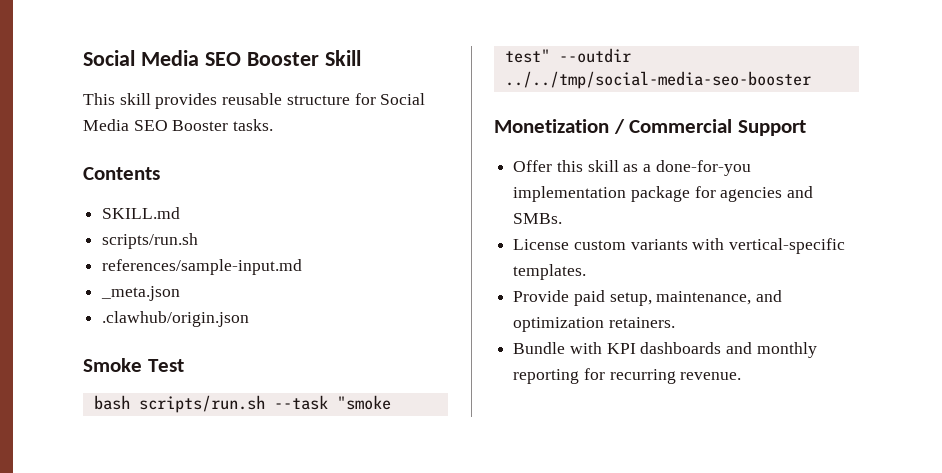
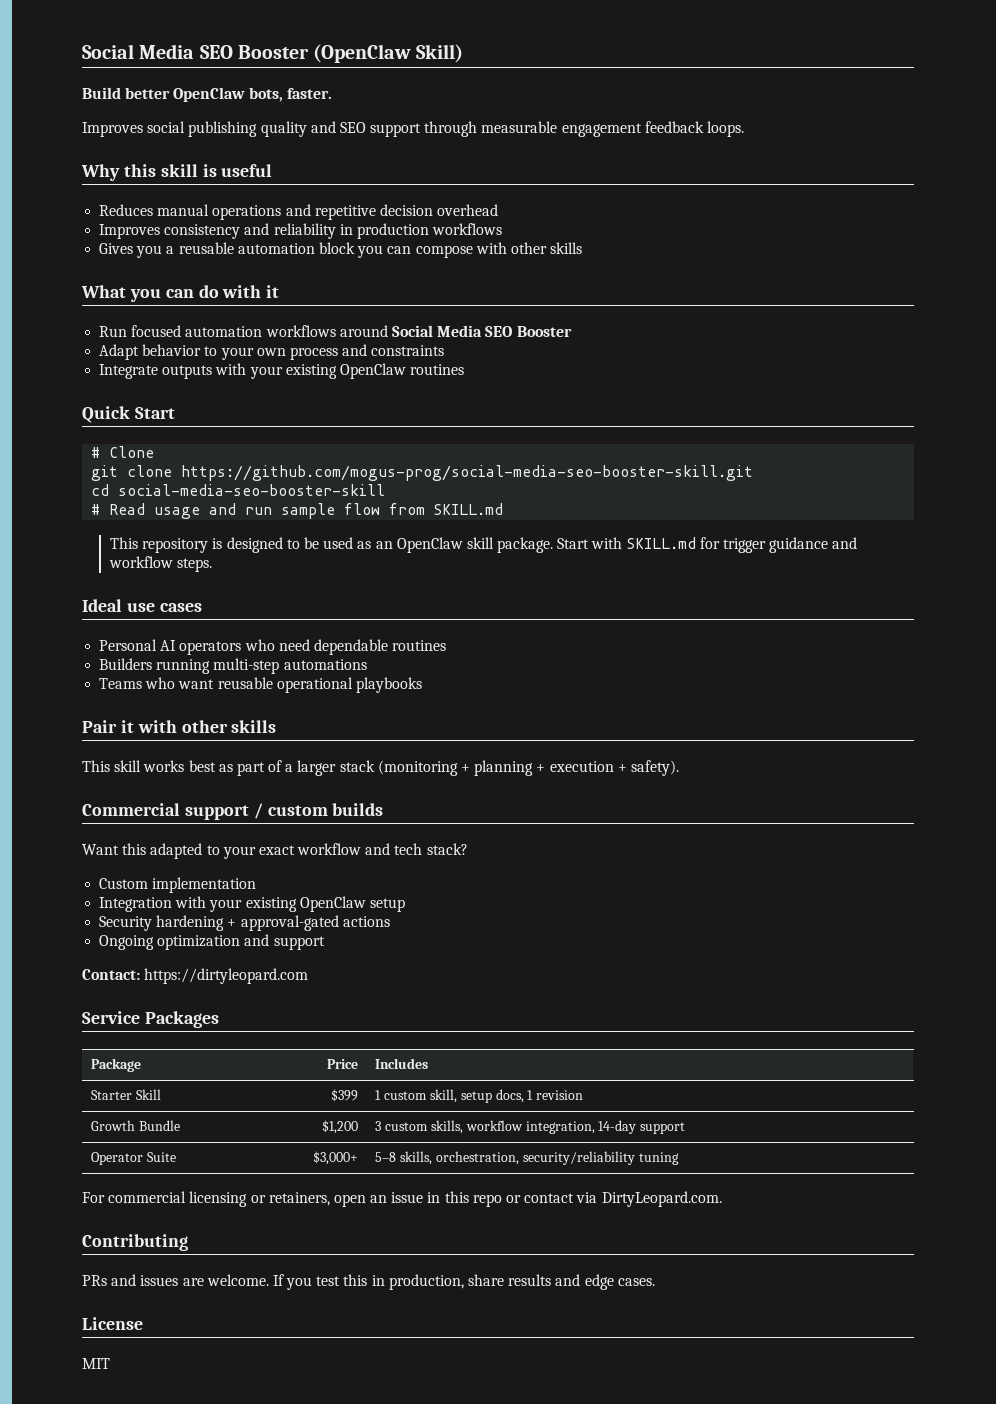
- Social Media SEO Booster Skill
- This skill provides reusable structure for Social Media SEO Booster tasks.
- Contents
- SKILL.md
- scripts/run.sh
- references/sample-input.md
- _meta.json
- .clawhub/origin.json
- Smoke Test
- bash scripts/run.sh --task "smoke test" --outdir ../../tmp/social-media-seo-booster
- Monetization / Commercial Support
- Offer this skill as a done-for-you implementation package for agencies and SMBs.
- License custom variants with vertical-specific templates.
- Provide paid setup, maintenance, and optimization retainers.
- Bundle with KPI dashboards and monthly reporting for recurring revenue.
+ Social Media SEO Booster (OpenClaw Skill)
+ Build better OpenClaw bots, faster.
+ Improves social publishing quality and SEO support through measurable engagement feedback loops.
+ Why this skill is useful
+ Reduces manual operations and repetitive decision overhead
+ Improves consistency and reliability in production workflows
+ Gives you a reusable automation block you can compose with other skills
+ What you can do with it
+ Run focused automation workflows around Social Media SEO Booster
+ Adapt behavior to your own process and constraints
+ Integrate outputs with your existing OpenClaw routines
+ Quick Start
+ # Clone
+ git clone https://github.com/mogus-prog/social-media-seo-booster-skill.git
+ cd social-media-seo-booster-skill
+ # Read usage and run sample flow from SKILL.md
+ This repository is designed to be used as an OpenClaw skill package. Start with SKILL.md for trigger guidance and workflow steps.
+ Ideal use cases
+ Personal AI operators who need dependable routines
+ Builders running multi-step automations
+ Teams who want reusable operational playbooks
+ Pair it with other skills
+ This skill works best as part of a larger stack (monitoring + planning + execution + safety).
+ Commercial support / custom builds
+ Want this adapted to your exact workflow and tech stack?
+ Custom implementation
+ Integration with your existing OpenClaw setup
+ Security hardening + approval-gated actions
+ Ongoing optimization and support
+ Contact: https://dirtyleopard.com
+ Service Packages
+ Package | Price | Includes
+ Starter Skill | $399 | 1 custom skill, setup docs, 1 revision
+ Growth Bundle | $1,200 | 3 custom skills, workflow integration, 14-day support
+ Operator Suite | $3,000+ | 5–8 skills, orchestration, security/reliability tuning
+ For commercial licensing or retainers, open an issue in this repo or contact via DirtyLeopard.com.
+ Contributing
+ PRs and issues are welcome. If you test this in production, share results and edge cases.
+ License
+ MIT

